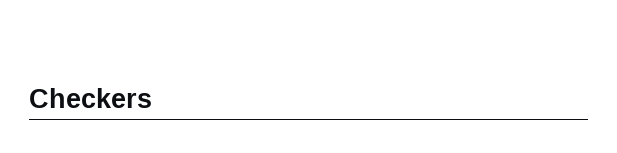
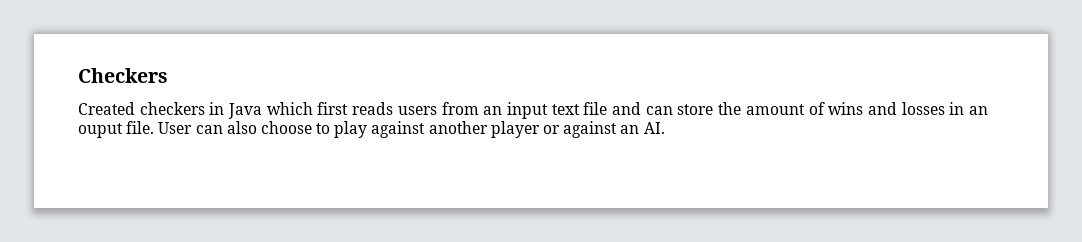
+ Created checkers in Java which first reads users from an input text file and can store the amount of wins and losses in an ouput file. User can also choose to play against another player or against an AI.

